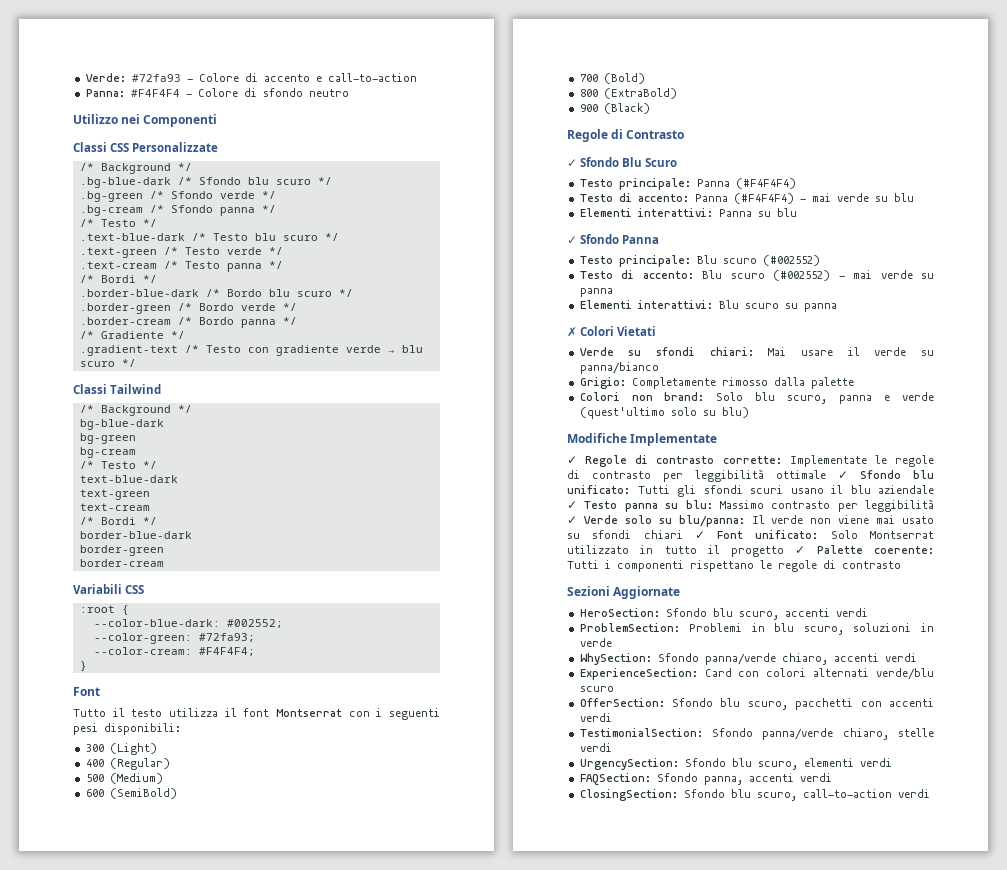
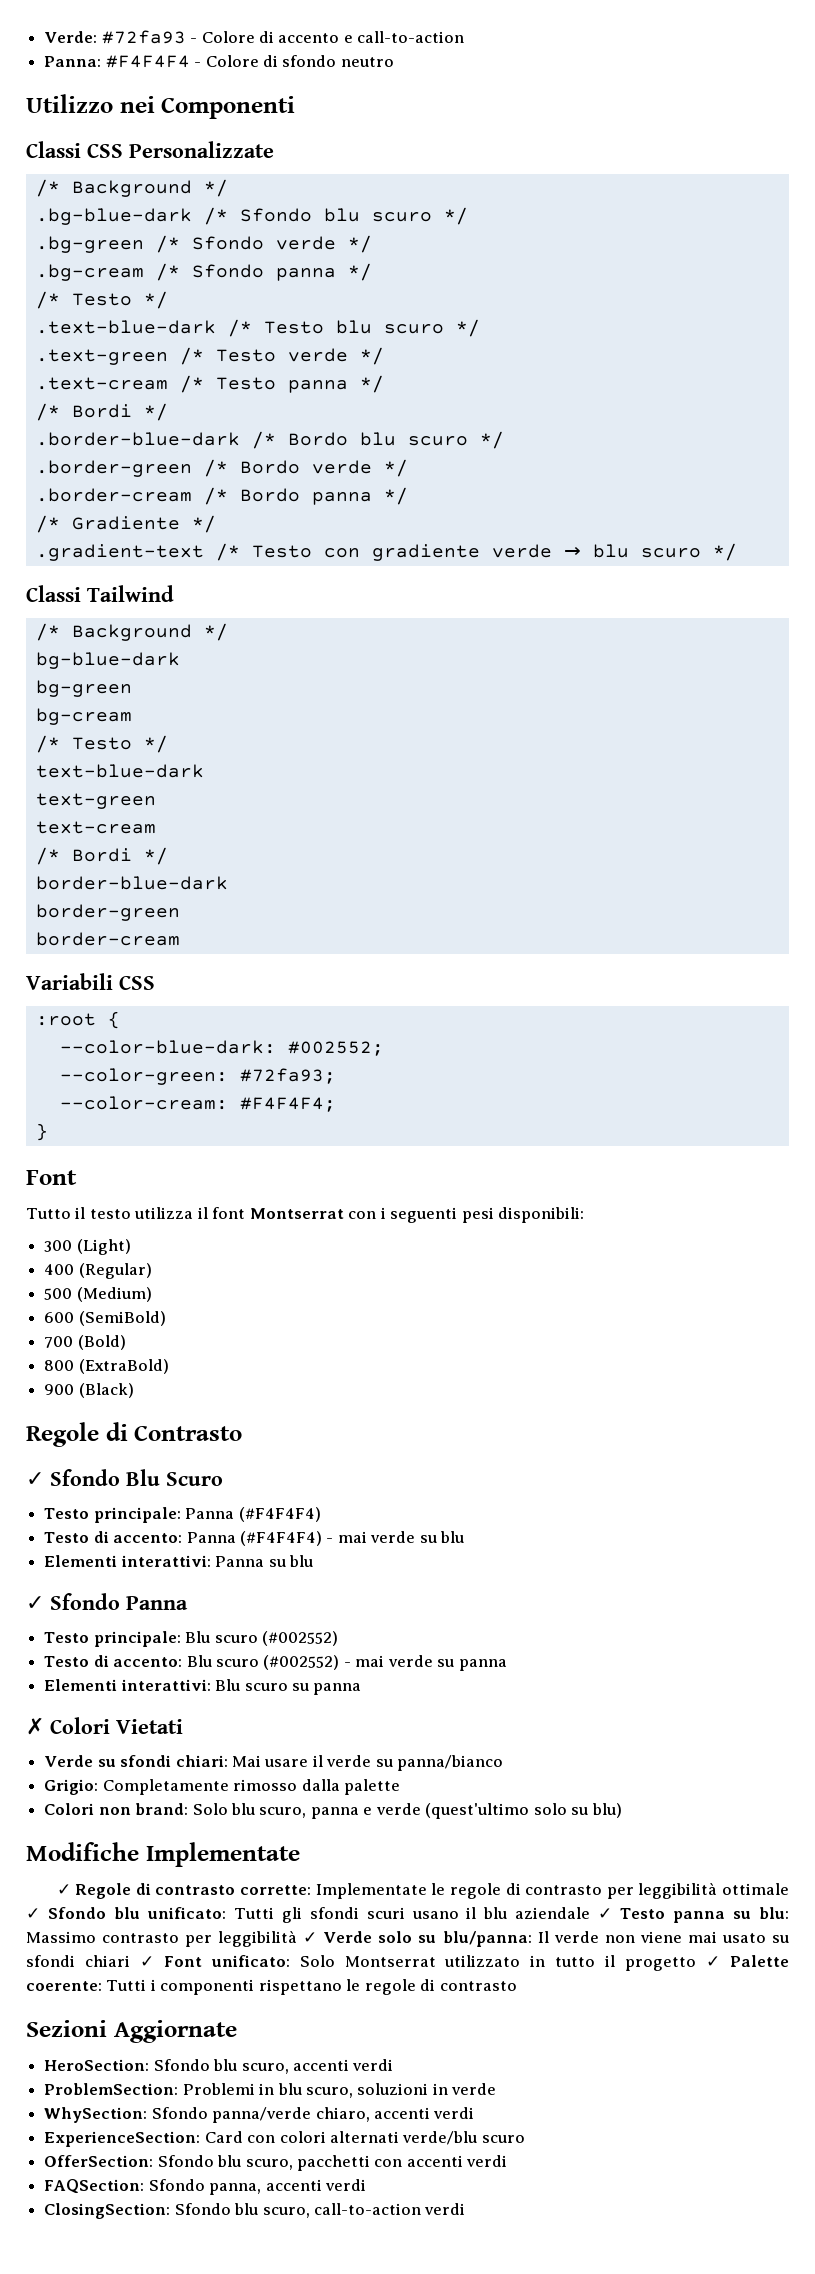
- TestimonialSection: Sfondo panna/verde chiaro, stelle verdi
- UrgencySection: Sfondo blu scuro, elementi verdi

